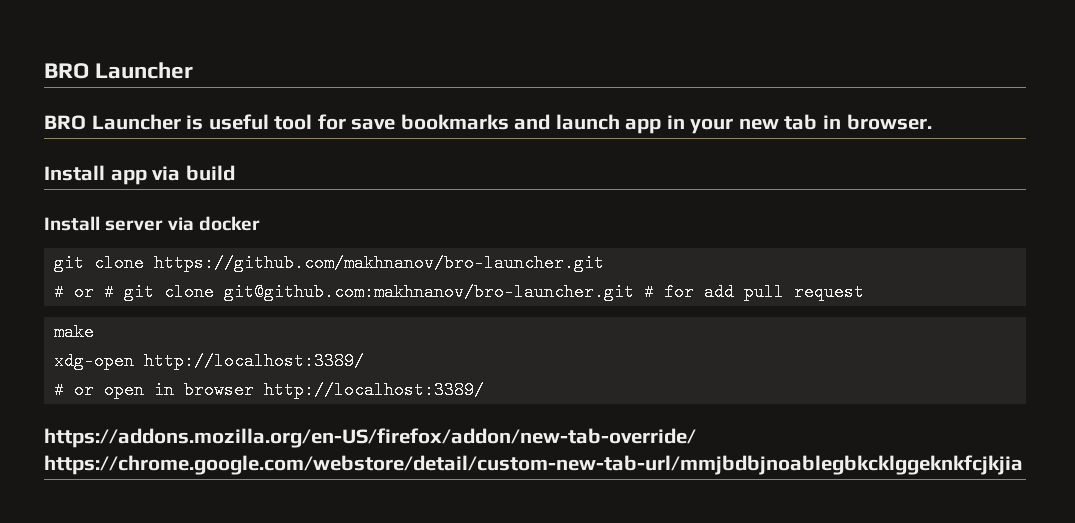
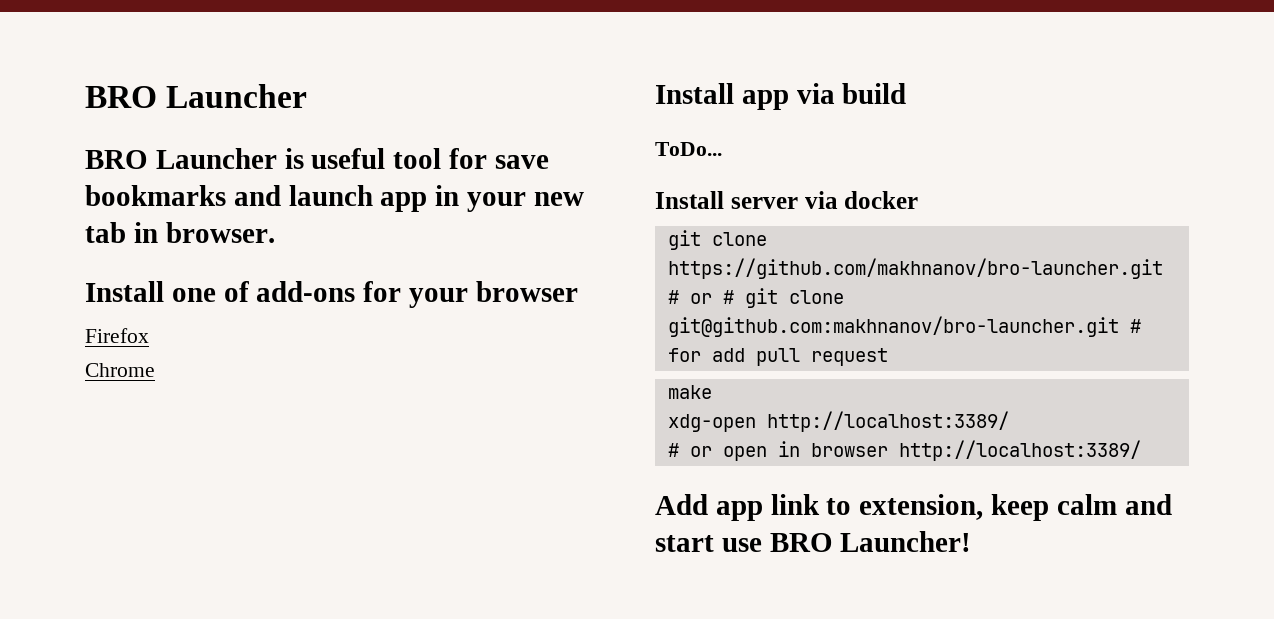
+ Install one of add-ons for your browser
+ Firefox
+ Chrome
+ ToDo...
- https://addons.mozilla.org/en-US/firefox/addon/new-tab-override/ https://chrome.google.com/webstore/detail/custom-new-tab-url/mmjbdbjnoablegbkcklggeknkfcjkjia
+ Add app link to extension, keep calm and start use BRO Launcher!

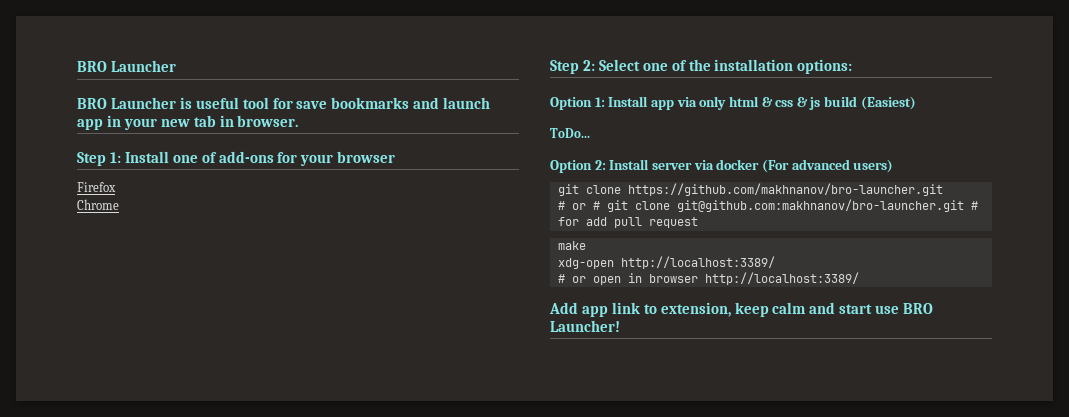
- Install one of add-ons for your browser
+ Step 1: Install one of add-ons for your browser
- Install app via build
+ Step 2: Select one of the installation options:
+ Option 1: Install app via only html & css & js build (Easiest)
- Install server via docker
+ Option 2: Install server via docker (For advanced users)

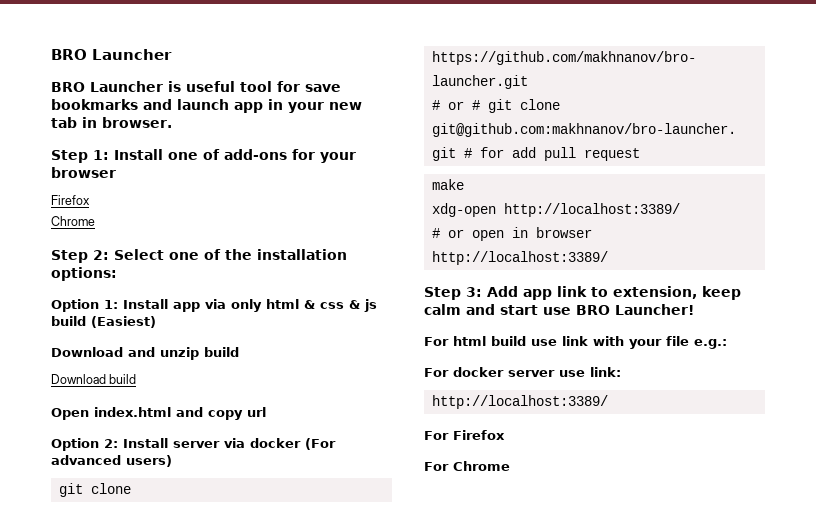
- ToDo...
+ Download and unzip build
+ Download build
+ Open index.html and copy url
- Add app link to extension, keep calm and start use BRO Launcher!
+ Step 3: Add app link to extension, keep calm and start use BRO Launcher!
+ For html build use link with your file e.g.:
+ For docker server use link:
+ http://localhost:3389/
+ For Firefox
+ For Chrome

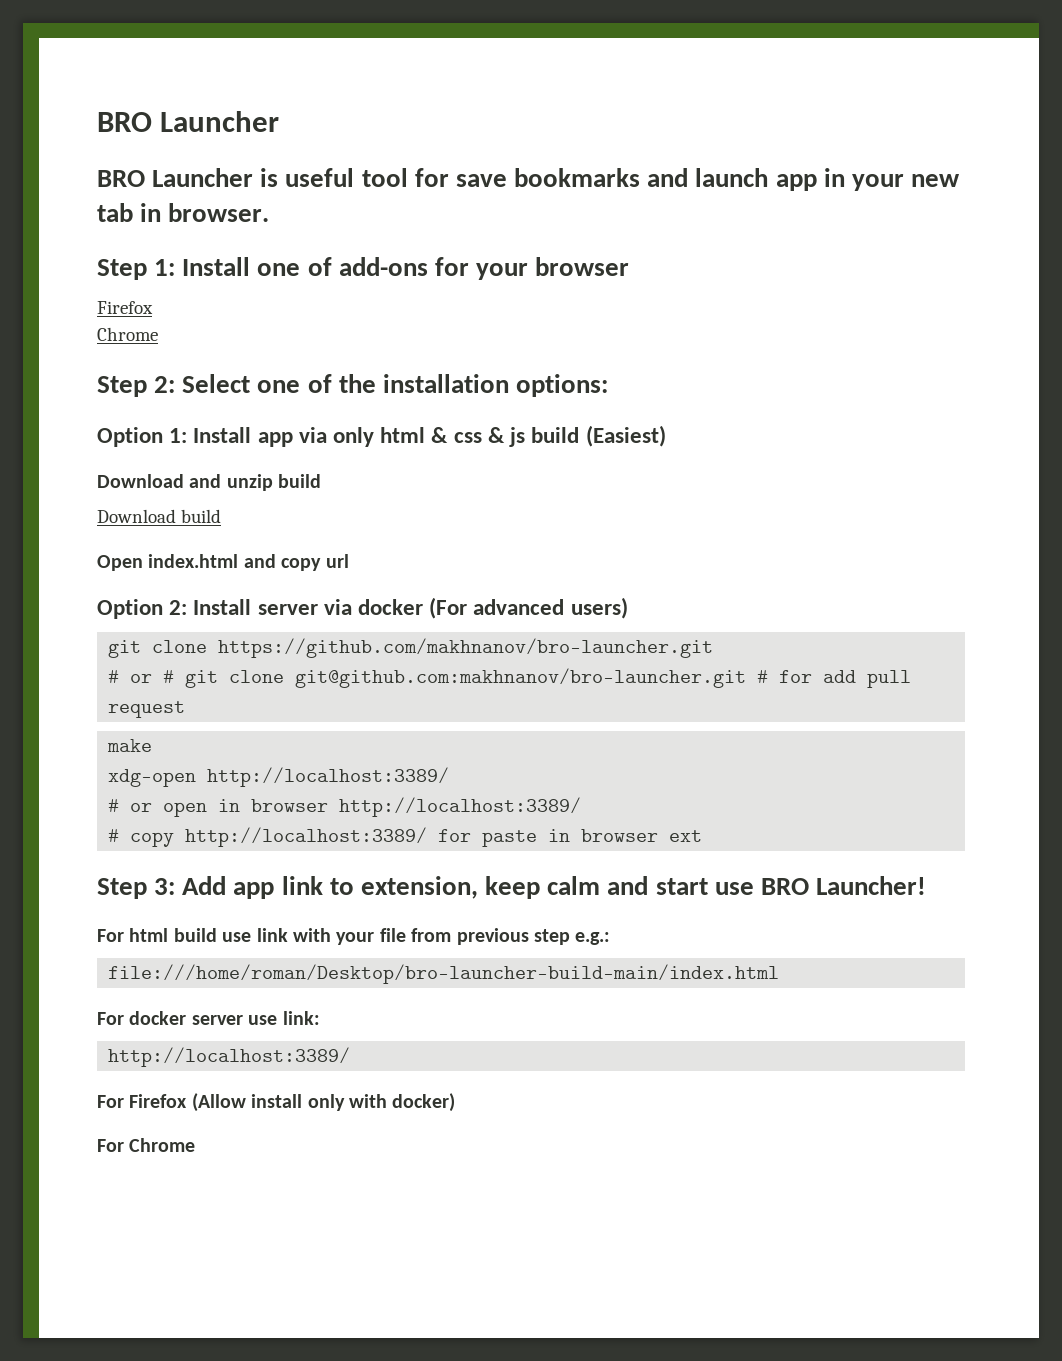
+ # copy http://localhost:3389/ for paste in browser ext
- For html build use link with your file e.g.:
+ For html build use link with your file from previous step e.g.:
+ file:///home/roman/Desktop/bro-launcher-build-main/index.html
- For Firefox
+ For Firefox (Allow install only with docker)

